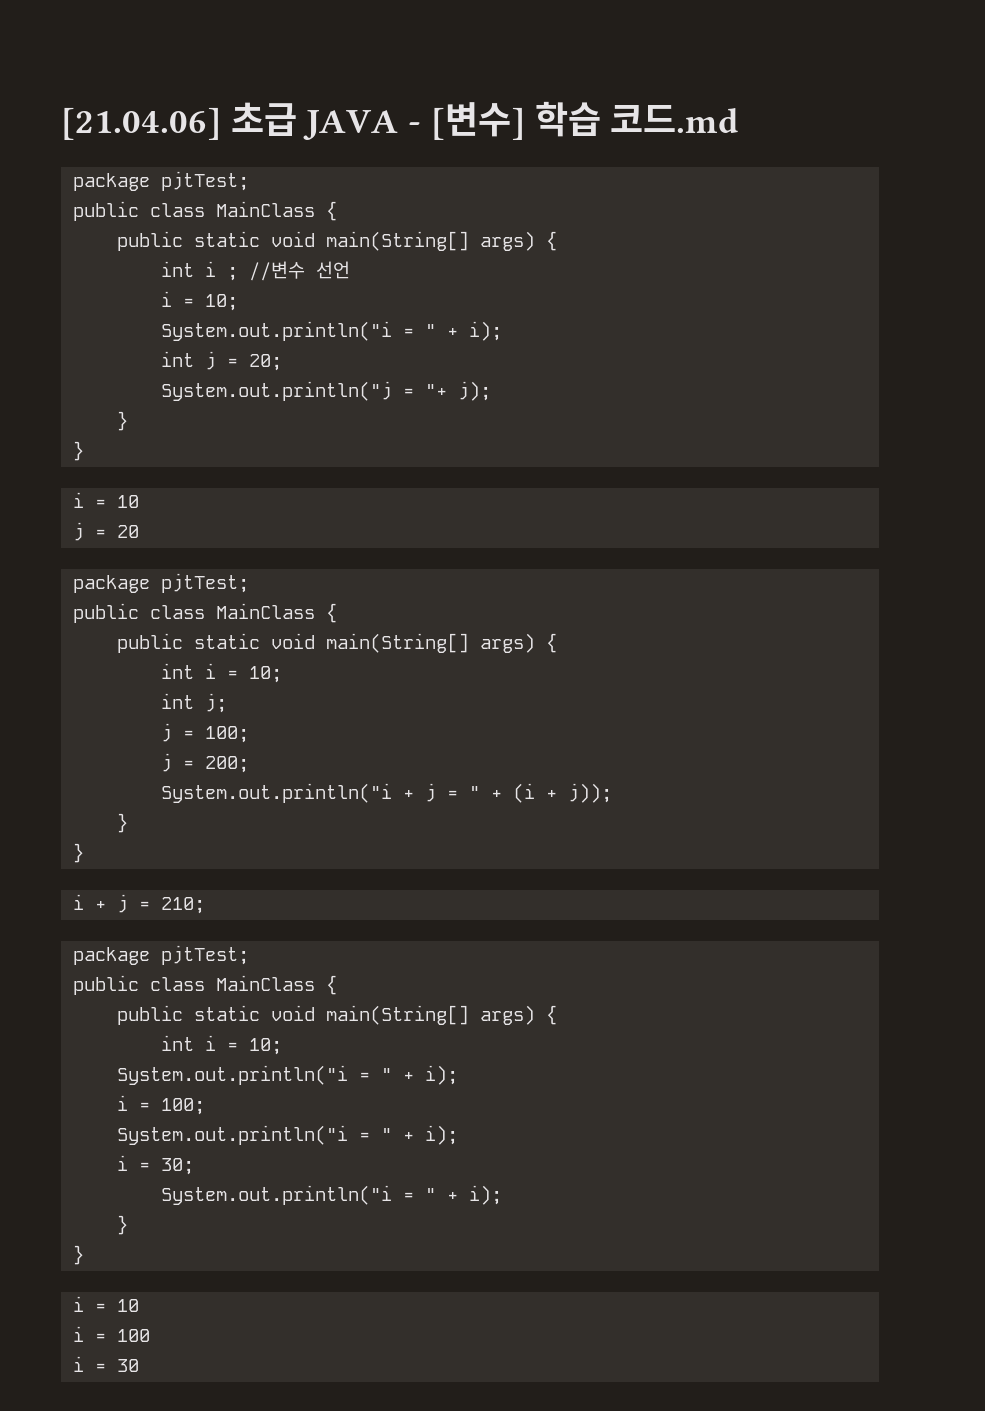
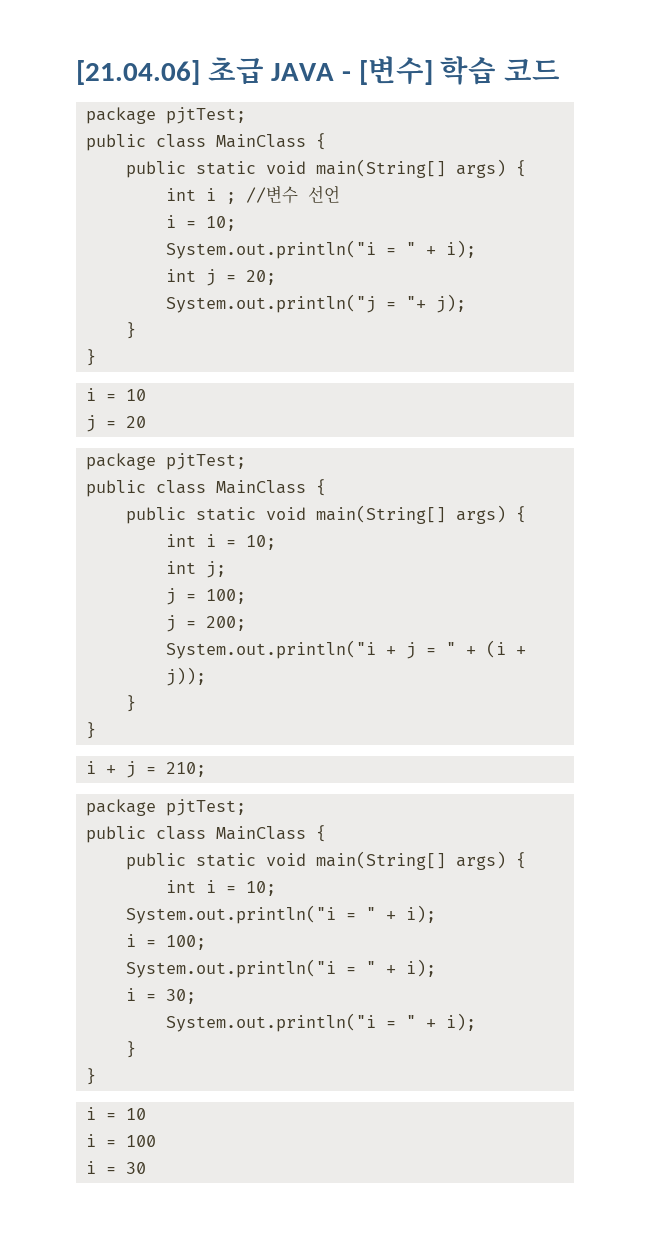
- [21.04.06] 초급 JAVA - [변수] 학습 코드.md
+ [21.04.06] 초급 JAVA - [변수] 학습 코드

